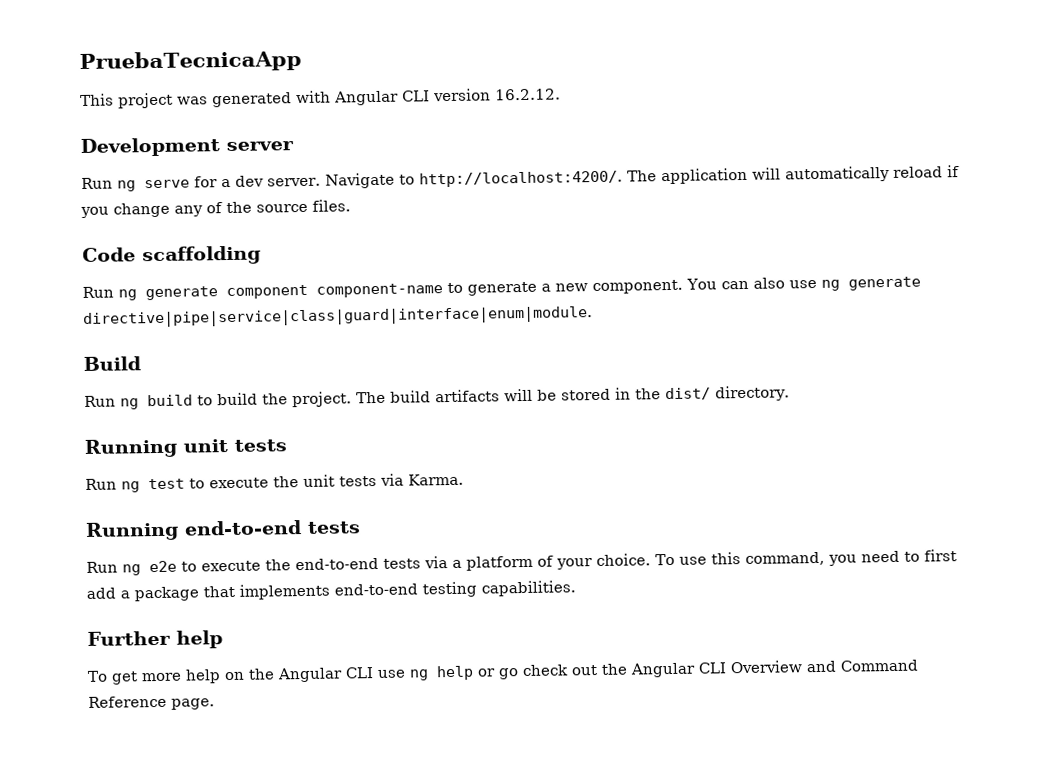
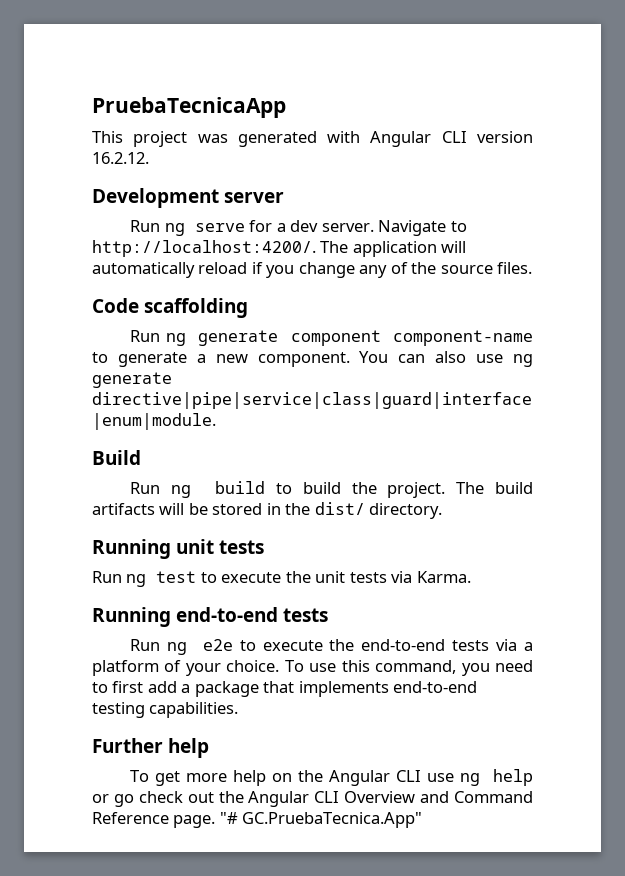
+ "# GC.PruebaTecnica.App"

